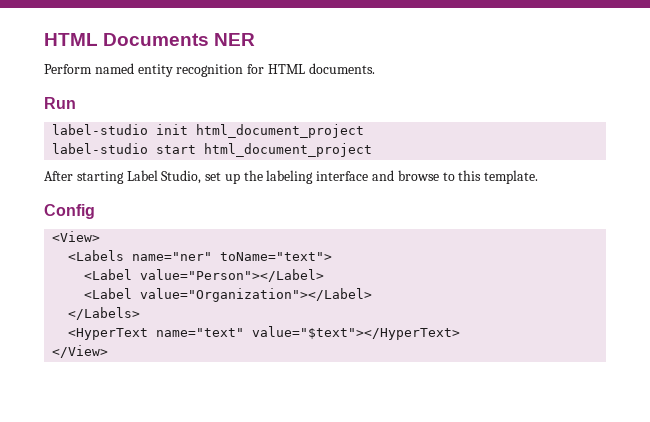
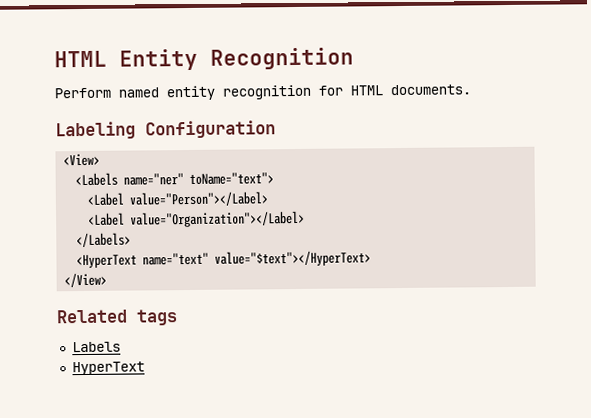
- HTML Documents NER
+ HTML Entity Recognition
- Run
- label-studio init html_document_project
- label-studio start html_document_project
- After starting Label Studio, set up the labeling interface and browse to this template.
- Config
+ Labeling Configuration
+ Related tags
+ Labels
+ HyperText

